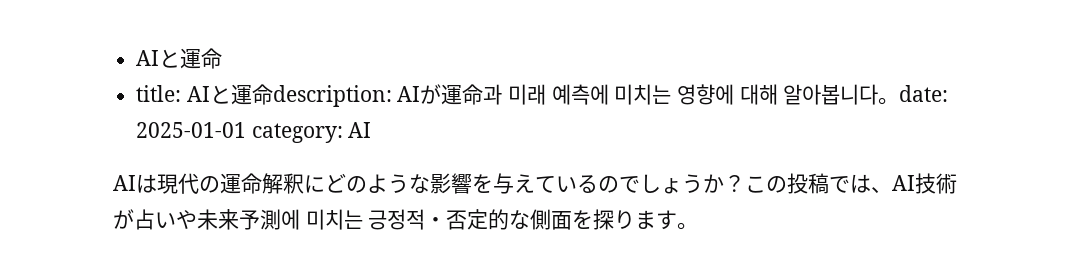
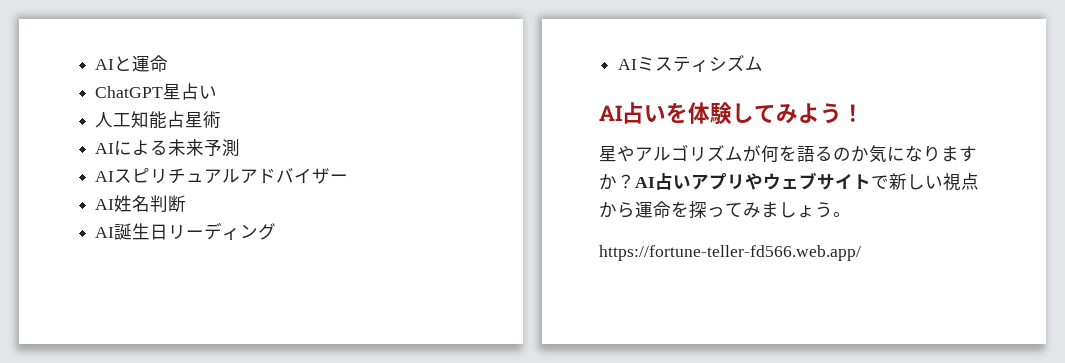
- title: AIと運命description: AIが運命과 미래 예측에 미치는 영향에 대해 알아봅니다。date: 2025-01-01 category: AI
- AIは現代の運命解釈にどのような影響を与えているのでしょうか？この投稿では、AI技術が占いや未来予測에 미치는 긍정적・否定的な側面を探ります。
+ ChatGPT星占い
+ 人工知能占星術
+ AIによる未来予測
+ AIスピリチュアルアドバイザー
+ AI姓名判断
+ AI誕生日リーディング
+ AIミスティシズム
+ AI占いを体験してみよう！
+ 星やアルゴリズムが何を語るのか気になりますか？AI占いアプリやウェブサイトで新しい視点から運命を探ってみましょう。
+ https://fortune-teller-fd566.web.app/

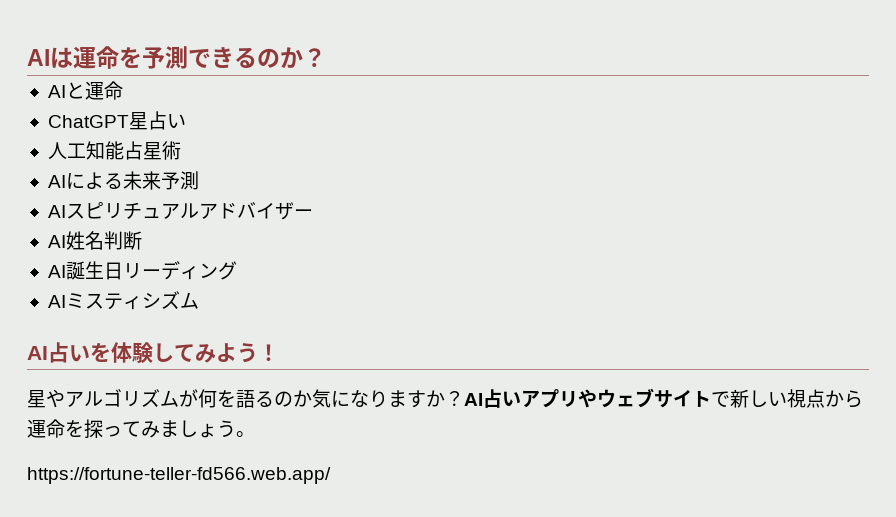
+ AIは運命を予測できるのか？

